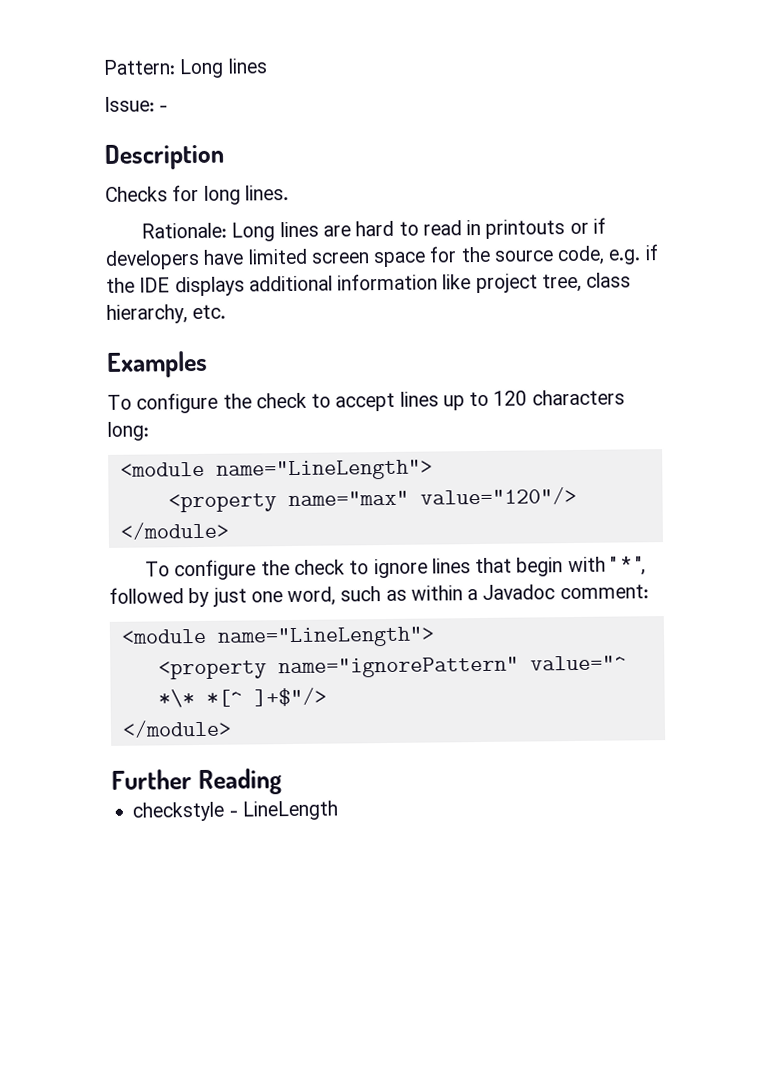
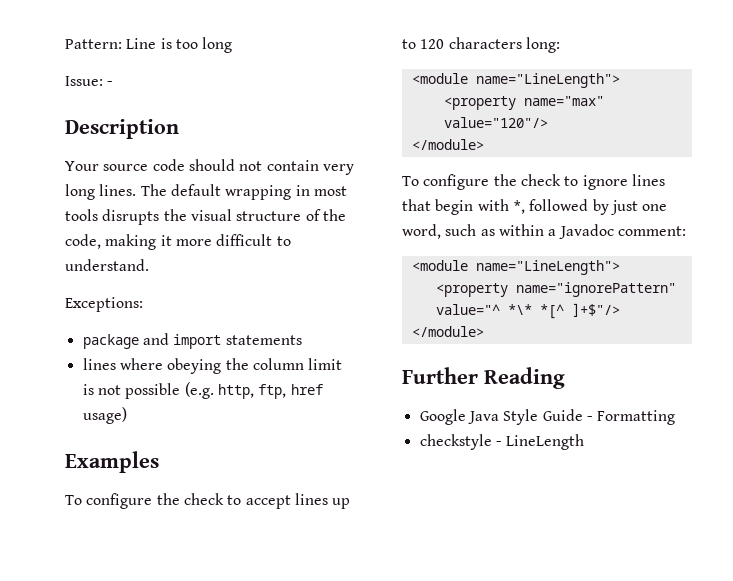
- Pattern: Long lines
+ Pattern: Line is too long
- Checks for long lines.
- Rationale: Long lines are hard to read in printouts or if developers have limited screen space for the source code, e.g. if the IDE displays additional information like project tree, class hierarchy, etc.
+ Your source code should not contain very long lines. The default wrapping in most tools disrupts the visual structure of the code, making it more difficult to understand.
+ Exceptions:
+ package and import statements
+ lines where obeying the column limit is not possible (e.g. http, ftp, href usage)
- To configure the check to ignore lines that begin with " * ", followed by just one word, such as within a Javadoc comment:
+ To configure the check to ignore lines that begin with *, followed by just one word, such as within a Javadoc comment:
+ Google Java Style Guide - Formatting

